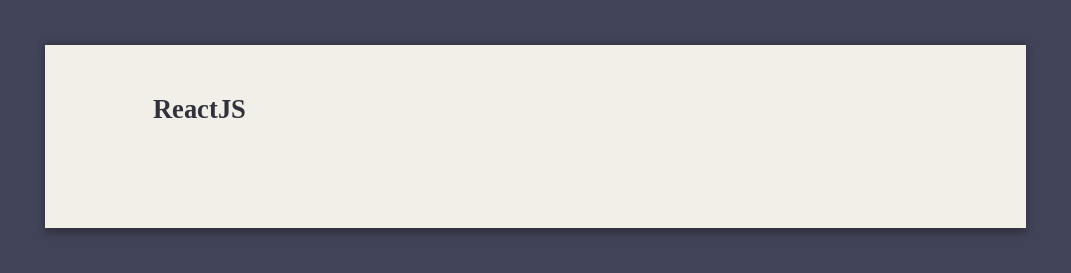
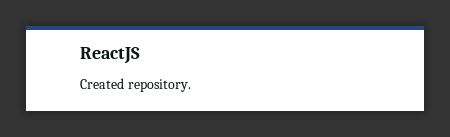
+ Created repository.

